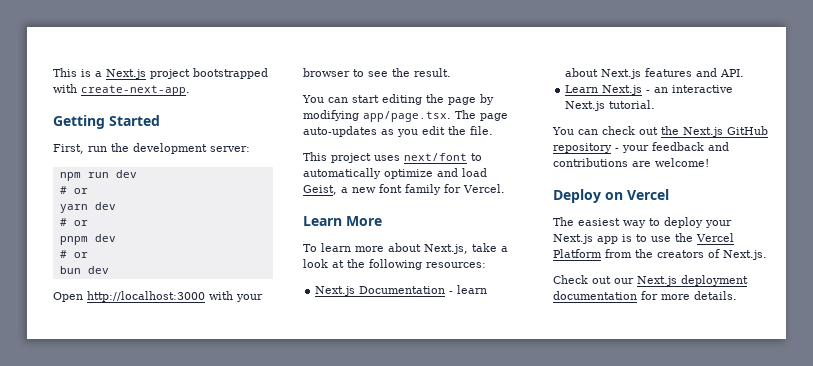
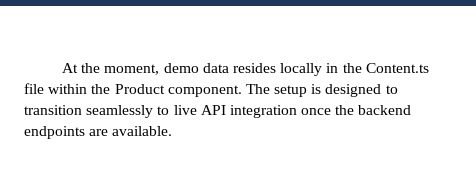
- This is a Next.js project bootstrapped with create-next-app.
- Getting Started
- First, run the development server:
- npm run dev
- # or
- yarn dev
- # or
- pnpm dev
- # or
- bun dev
- Open http://localhost:3000 with your browser to see the result.
- You can start editing the page by modifying app/page.tsx. The page auto-updates as you edit the file.
- This project uses next/font to automatically optimize and load Geist, a new font family for Vercel.
- Learn More
- To learn more about Next.js, take a look at the following resources:
- Next.js Documentation - learn about Next.js features and API.
- Learn Next.js - an interactive Next.js tutorial.
- You can check out the Next.js GitHub repository - your feedback and contributions are welcome!
- Deploy on Vercel
- The easiest way to deploy your Next.js app is to use the Vercel Platform from the creators of Next.js.
- Check out our Next.js deployment documentation for more details.
+ At the moment, demo data resides locally in the Content.ts file within the Product component. The setup is designed to transition seamlessly to live API integration once the backend endpoints are available.

